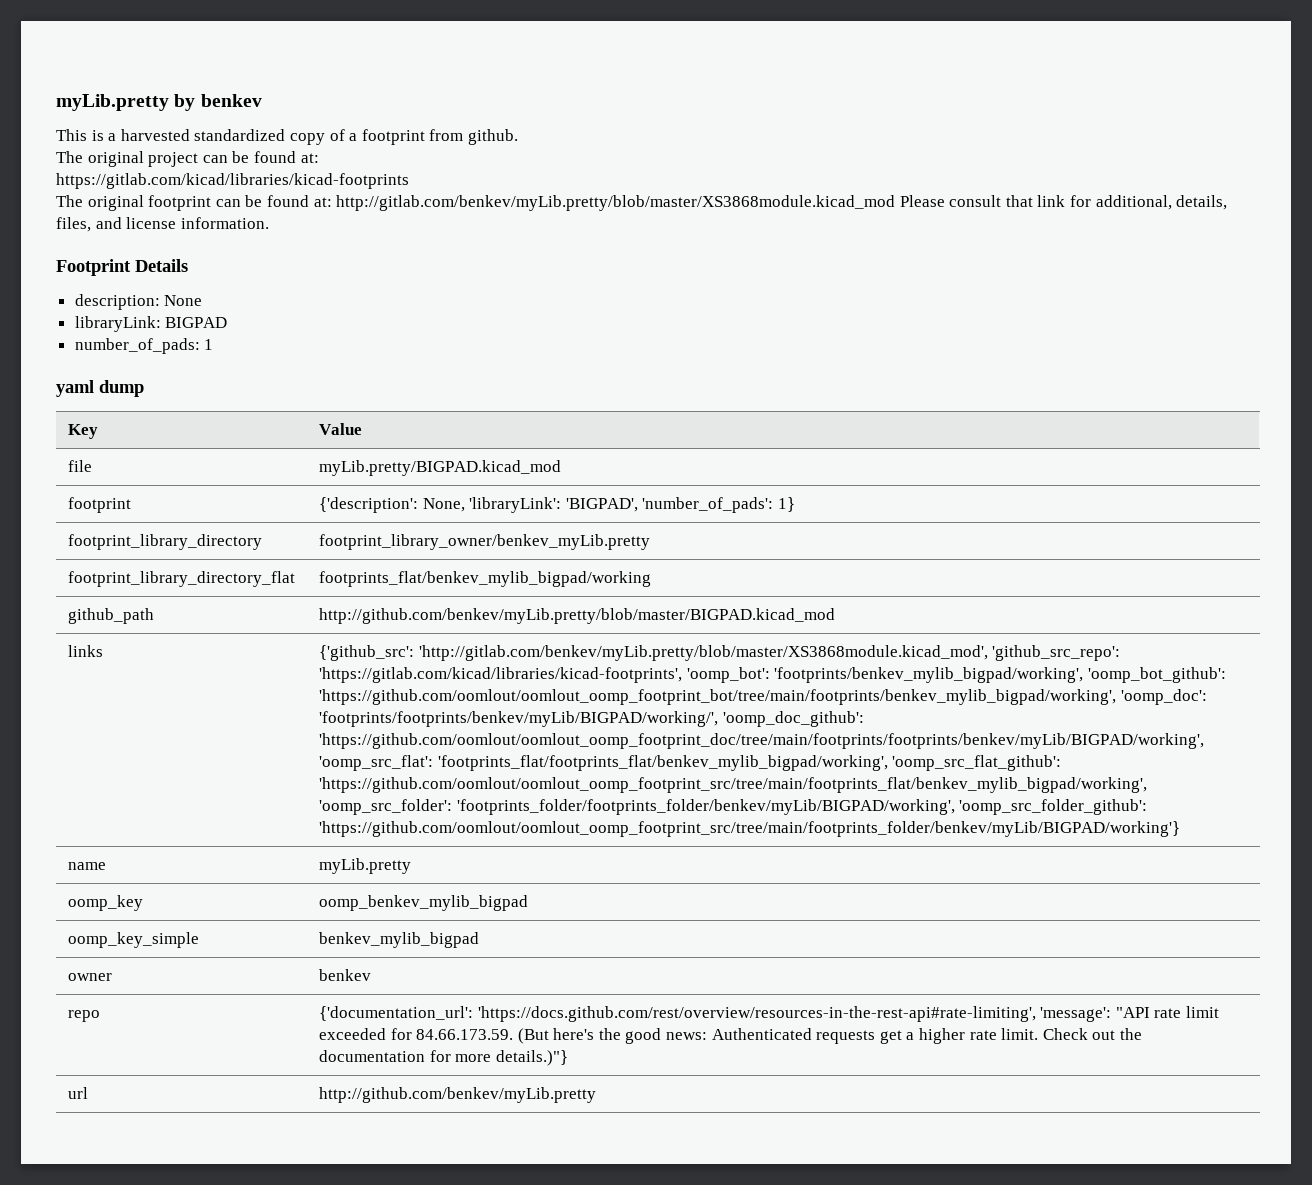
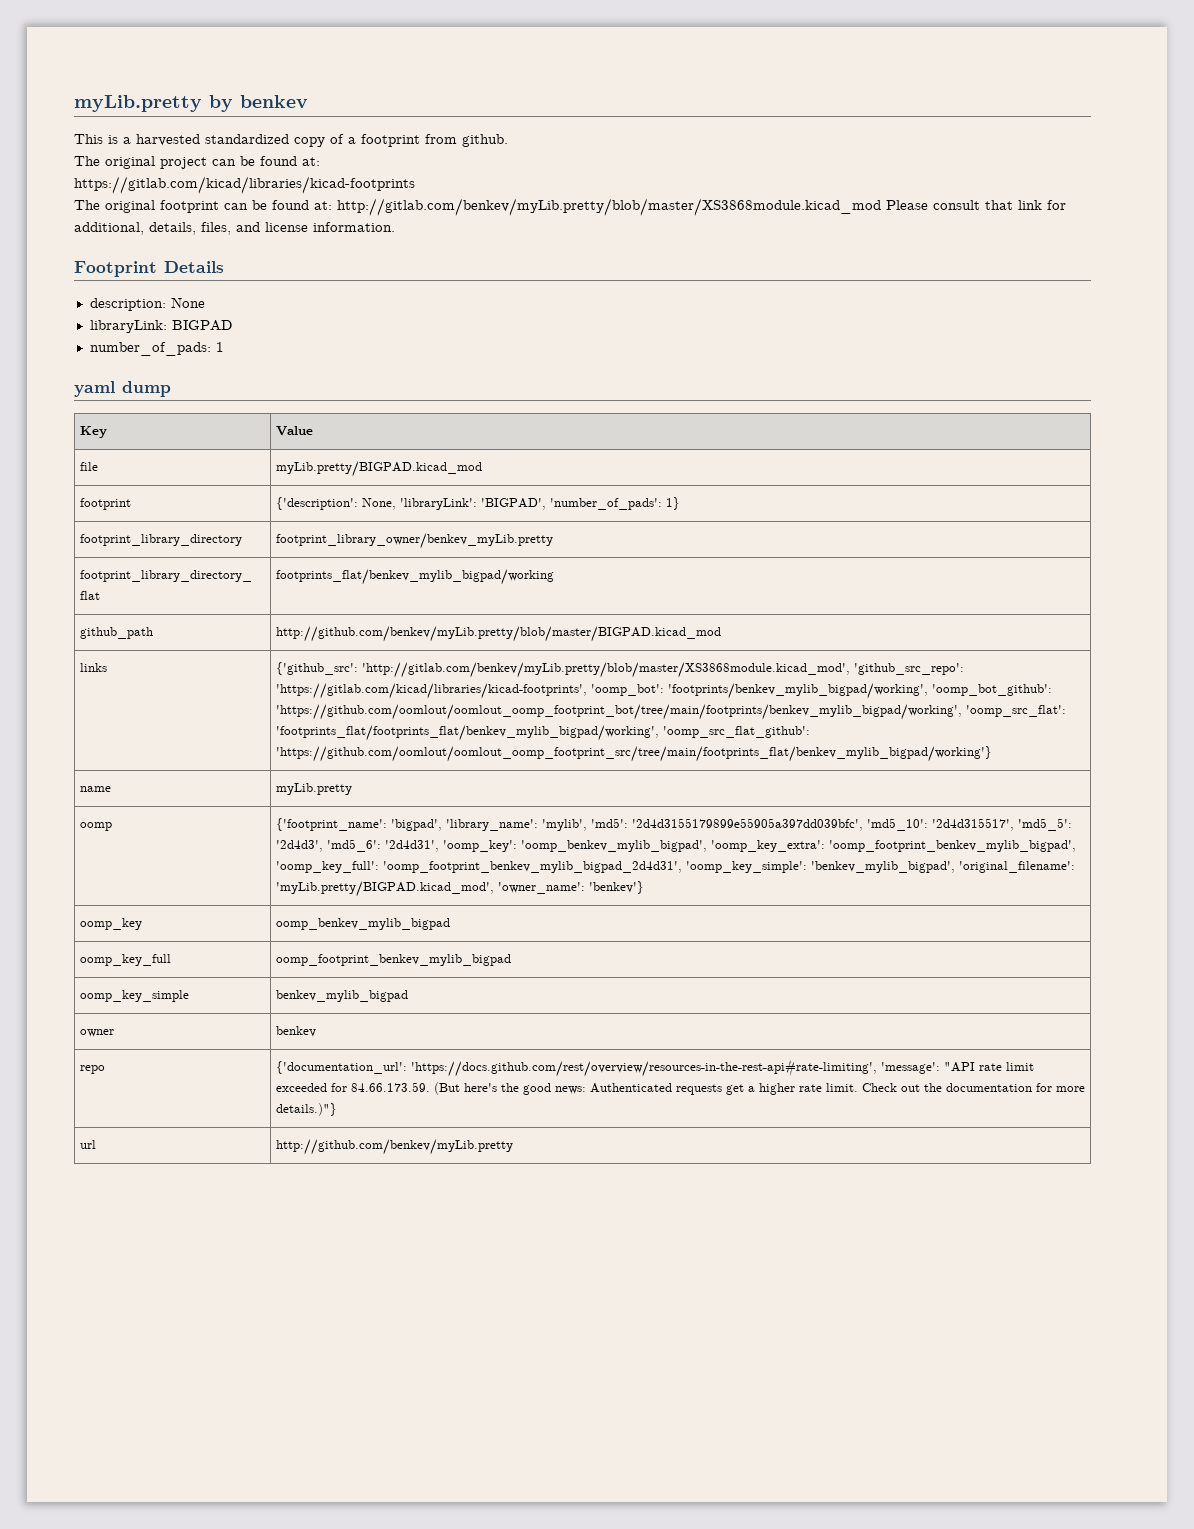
- links | {'github_src': 'http://gitlab.com/benkev/myLib.pretty/blob/master/XS3868module.kicad_mod', 'github_src_repo': 'https://gitlab.com/kicad/libraries/kicad-footprints', 'oomp_bot': 'footprints/benkev_mylib_bigpad/working', 'oomp_bot_github': 'https://github.com/oomlout/oomlout_oomp_footprint_bot/tree/main/footprints/benkev_mylib_bigpad/working', 'oomp_doc': 'footprints/footprints/benkev/myLib/BIGPAD/working/', 'oomp_doc_github': 'https://github.com/oomlout/oomlout_oomp_footprint_doc/tree/main/footprints/footprints/benkev/myLib/BIGPAD/working', 'oomp_src_flat': 'footprints_flat/footprints_flat/benkev_mylib_bigpad/working', 'oomp_src_flat_github': 'https://github.com/oomlout/oomlout_oomp_footprint_src/tree/main/footprints_flat/benkev_mylib_bigpad/working', 'oomp_src_folder': 'footprints_folder/footprints_folder/benkev/myLib/BIGPAD/working', 'oomp_src_folder_github': 'https://github.com/oomlout/oomlout_oomp_footprint_src/tree/main/footprints_folder/benkev/myLib/BIGPAD/working'}
+ links | {'github_src': 'http://gitlab.com/benkev/myLib.pretty/blob/master/XS3868module.kicad_mod', 'github_src_repo': 'https://gitlab.com/kicad/libraries/kicad-footprints', 'oomp_bot': 'footprints/benkev_mylib_bigpad/working', 'oomp_bot_github': 'https://github.com/oomlout/oomlout_oomp_footprint_bot/tree/main/footprints/benkev_mylib_bigpad/working', 'oomp_src_flat': 'footprints_flat/footprints_flat/benkev_mylib_bigpad/working', 'oomp_src_flat_github': 'https://github.com/oomlout/oomlout_oomp_footprint_src/tree/main/footprints_flat/benkev_mylib_bigpad/working'}
  name | myLib.pretty
+ oomp | {'footprint_name': 'bigpad', 'library_name': 'mylib', 'md5': '2d4d3155179899e55905a397dd039bfc', 'md5_10': '2d4d315517', 'md5_5': '2d4d3', 'md5_6': '2d4d31', 'oomp_key': 'oomp_benkev_mylib_bigpad', 'oomp_key_extra': 'oomp_footprint_benkev_mylib_bigpad', 'oomp_key_full': 'oomp_footprint_benkev_mylib_bigpad_2d4d31', 'oomp_key_simple': 'benkev_mylib_bigpad', 'original_filename': 'myLib.pretty/BIGPAD.kicad_mod', 'owner_name': 'benkev'}
+ oomp_key_full | oomp_footprint_benkev_mylib_bigpad

